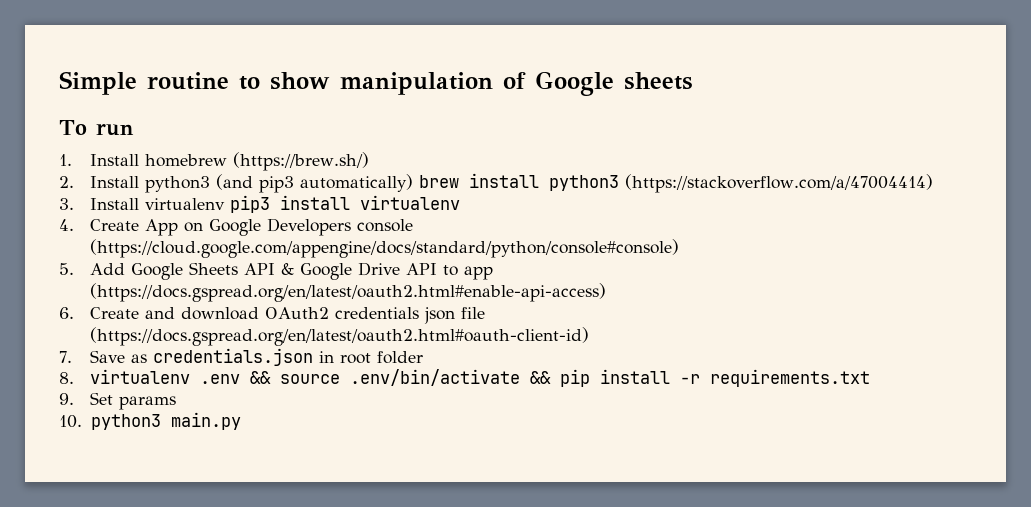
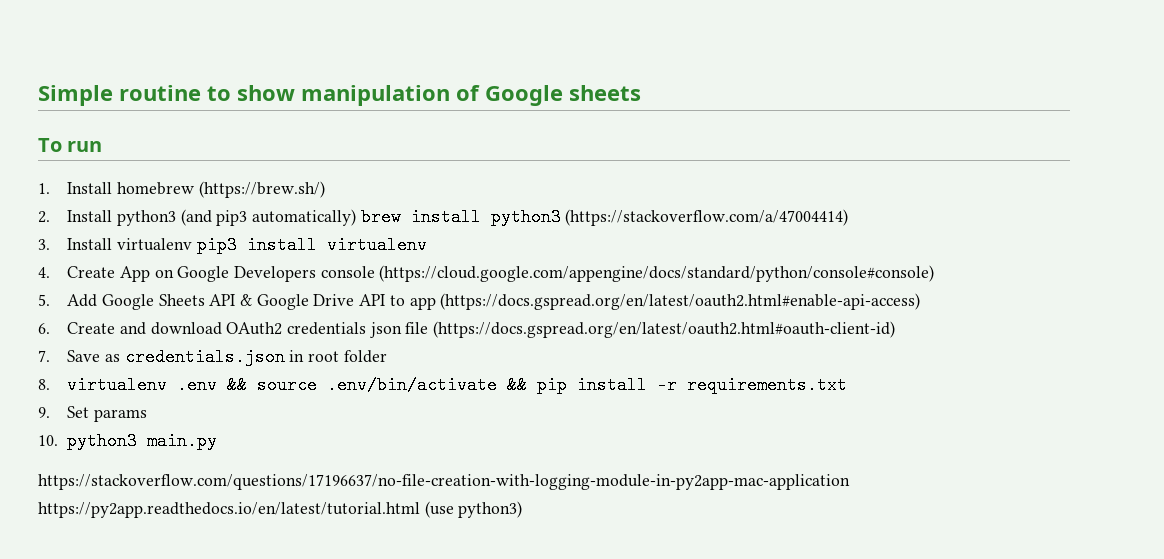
+ https://stackoverflow.com/questions/17196637/no-file-creation-with-logging-module-in-py2app-mac-application https://py2app.readthedocs.io/en/latest/tutorial.html (use python3)

